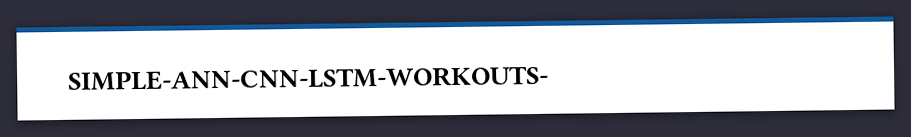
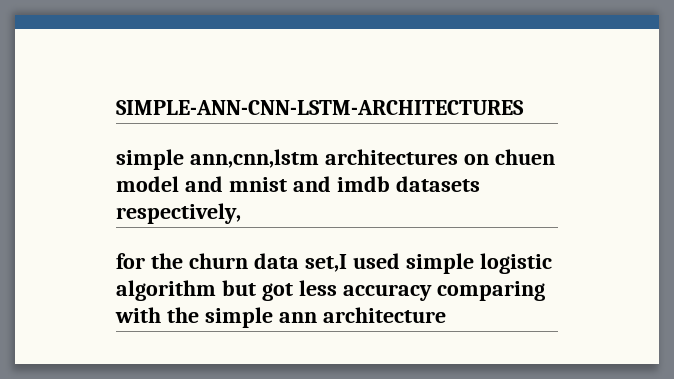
- SIMPLE-ANN-CNN-LSTM-WORKOUTS-
+ SIMPLE-ANN-CNN-LSTM-ARCHITECTURES
+ simple ann,cnn,lstm architectures on chuen model and mnist and imdb datasets respectively,
+ for the churn data set,I used simple logistic algorithm but got less accuracy comparing with the simple ann architecture

